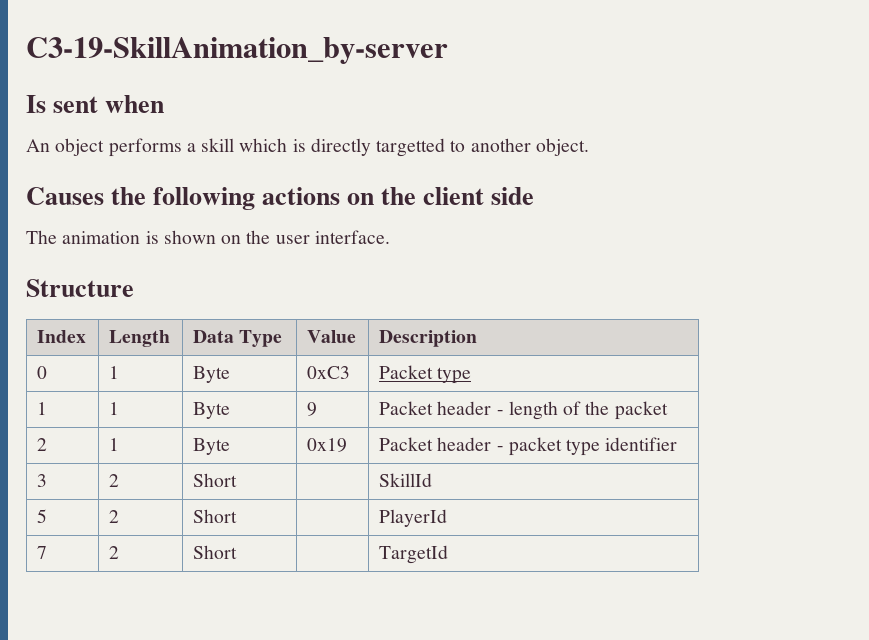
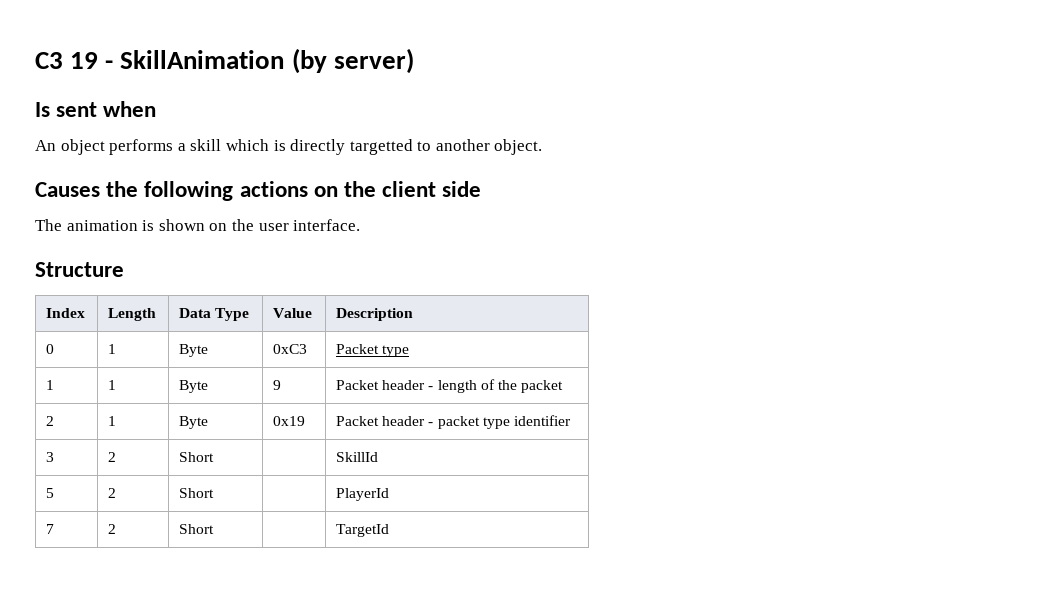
- C3-19-SkillAnimation_by-server
+ C3 19 - SkillAnimation (by server)

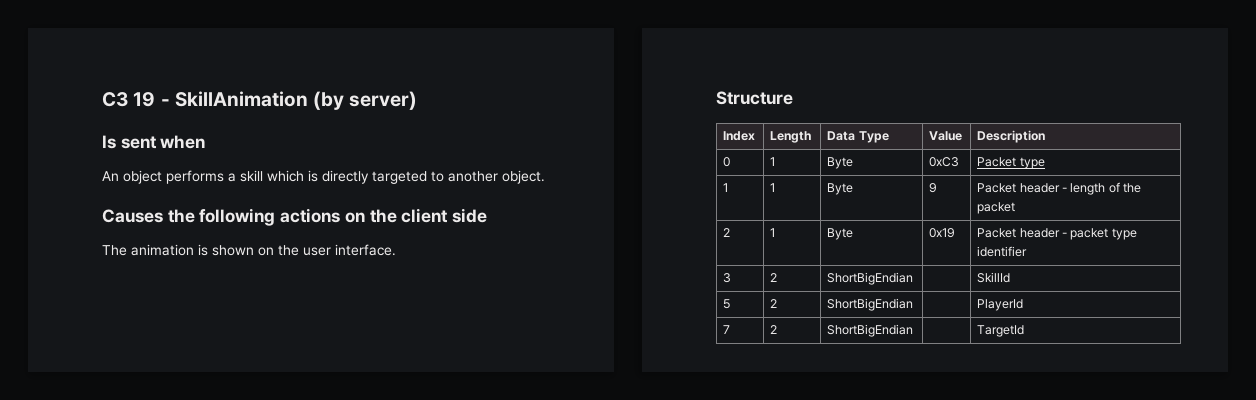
- An object performs a skill which is directly targetted to another object.
+ An object performs a skill which is directly targeted to another object.
- 3 | 2 | Short | | SkillId
+ 3 | 2 | ShortBigEndian | | SkillId
- 5 | 2 | Short | | PlayerId
+ 5 | 2 | ShortBigEndian | | PlayerId
- 7 | 2 | Short | | TargetId
+ 7 | 2 | ShortBigEndian | | TargetId

